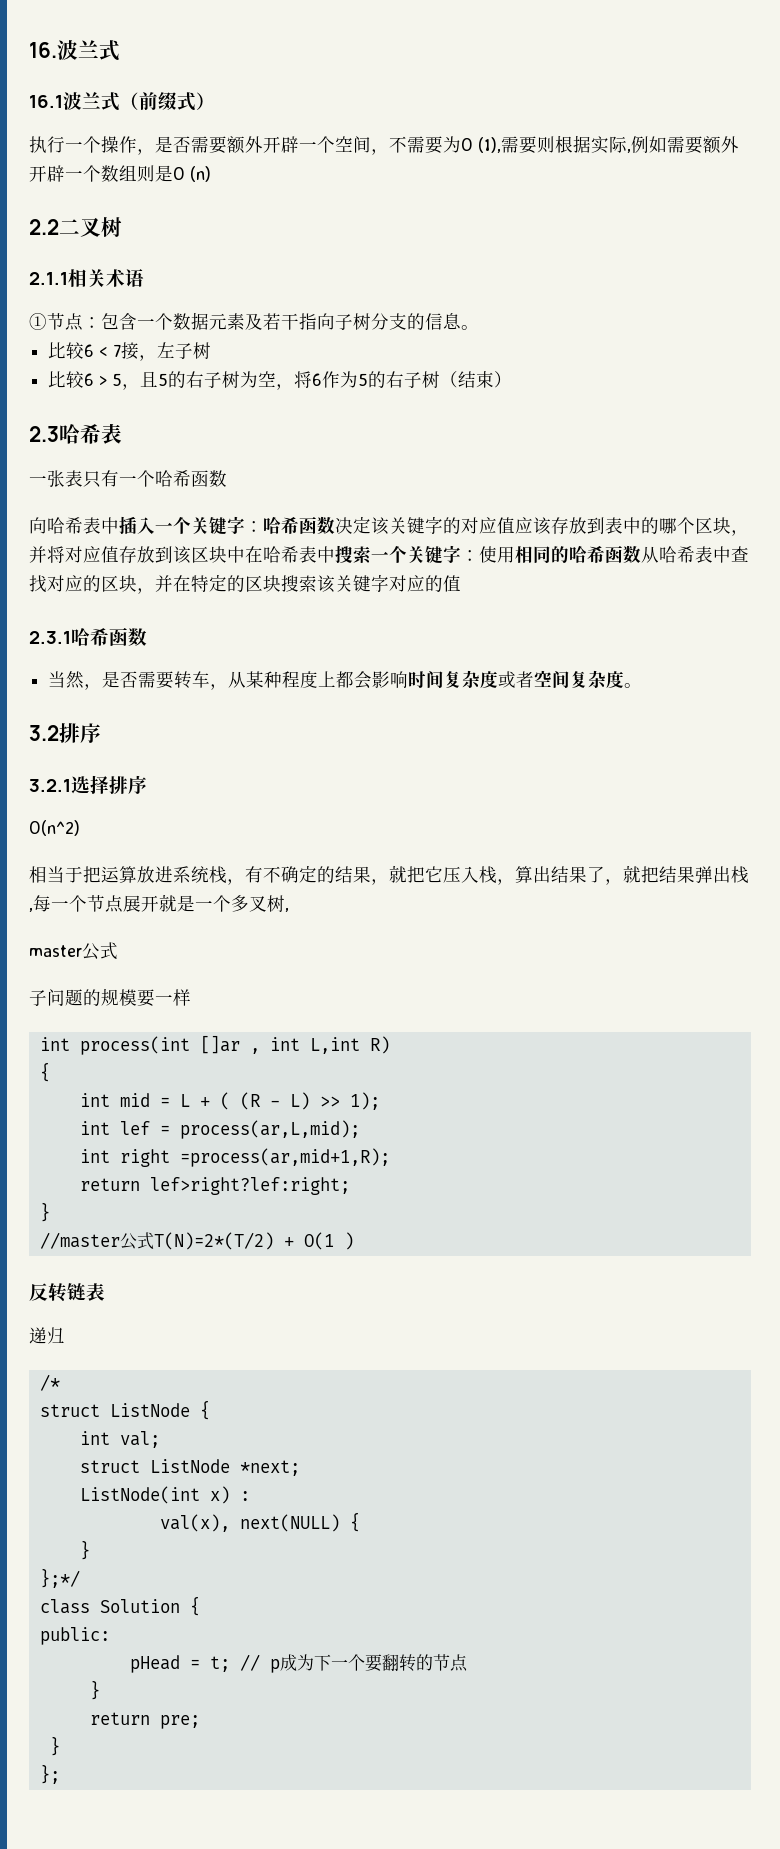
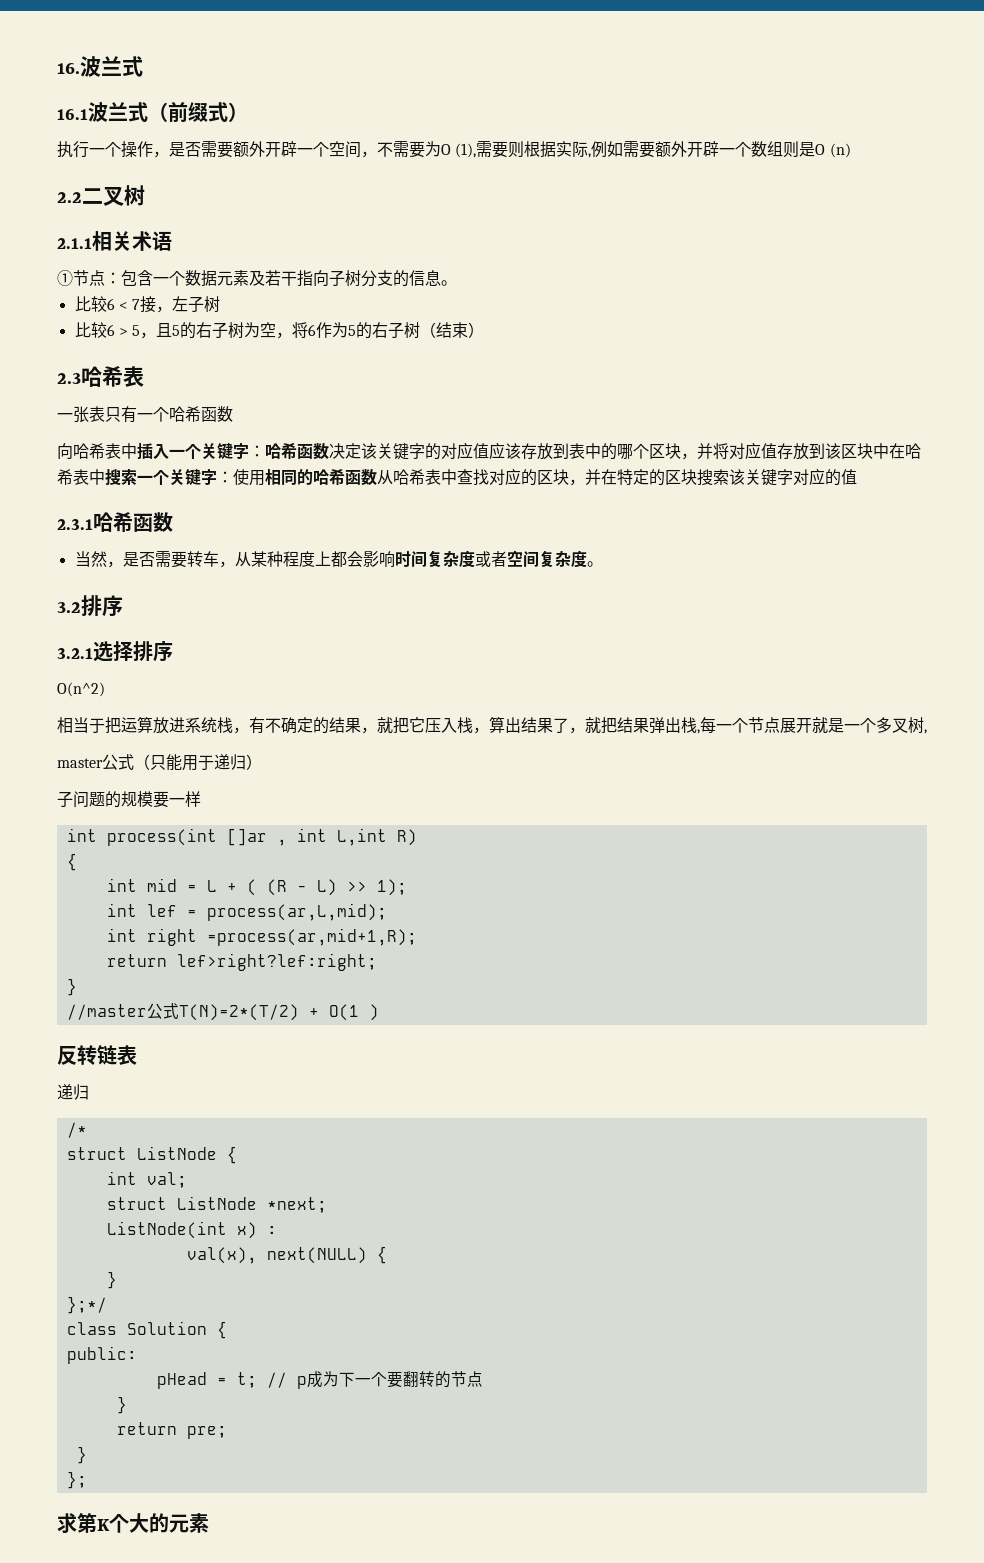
- master公式
+ master公式（只能用于递归）
+ 求第K个大的元素

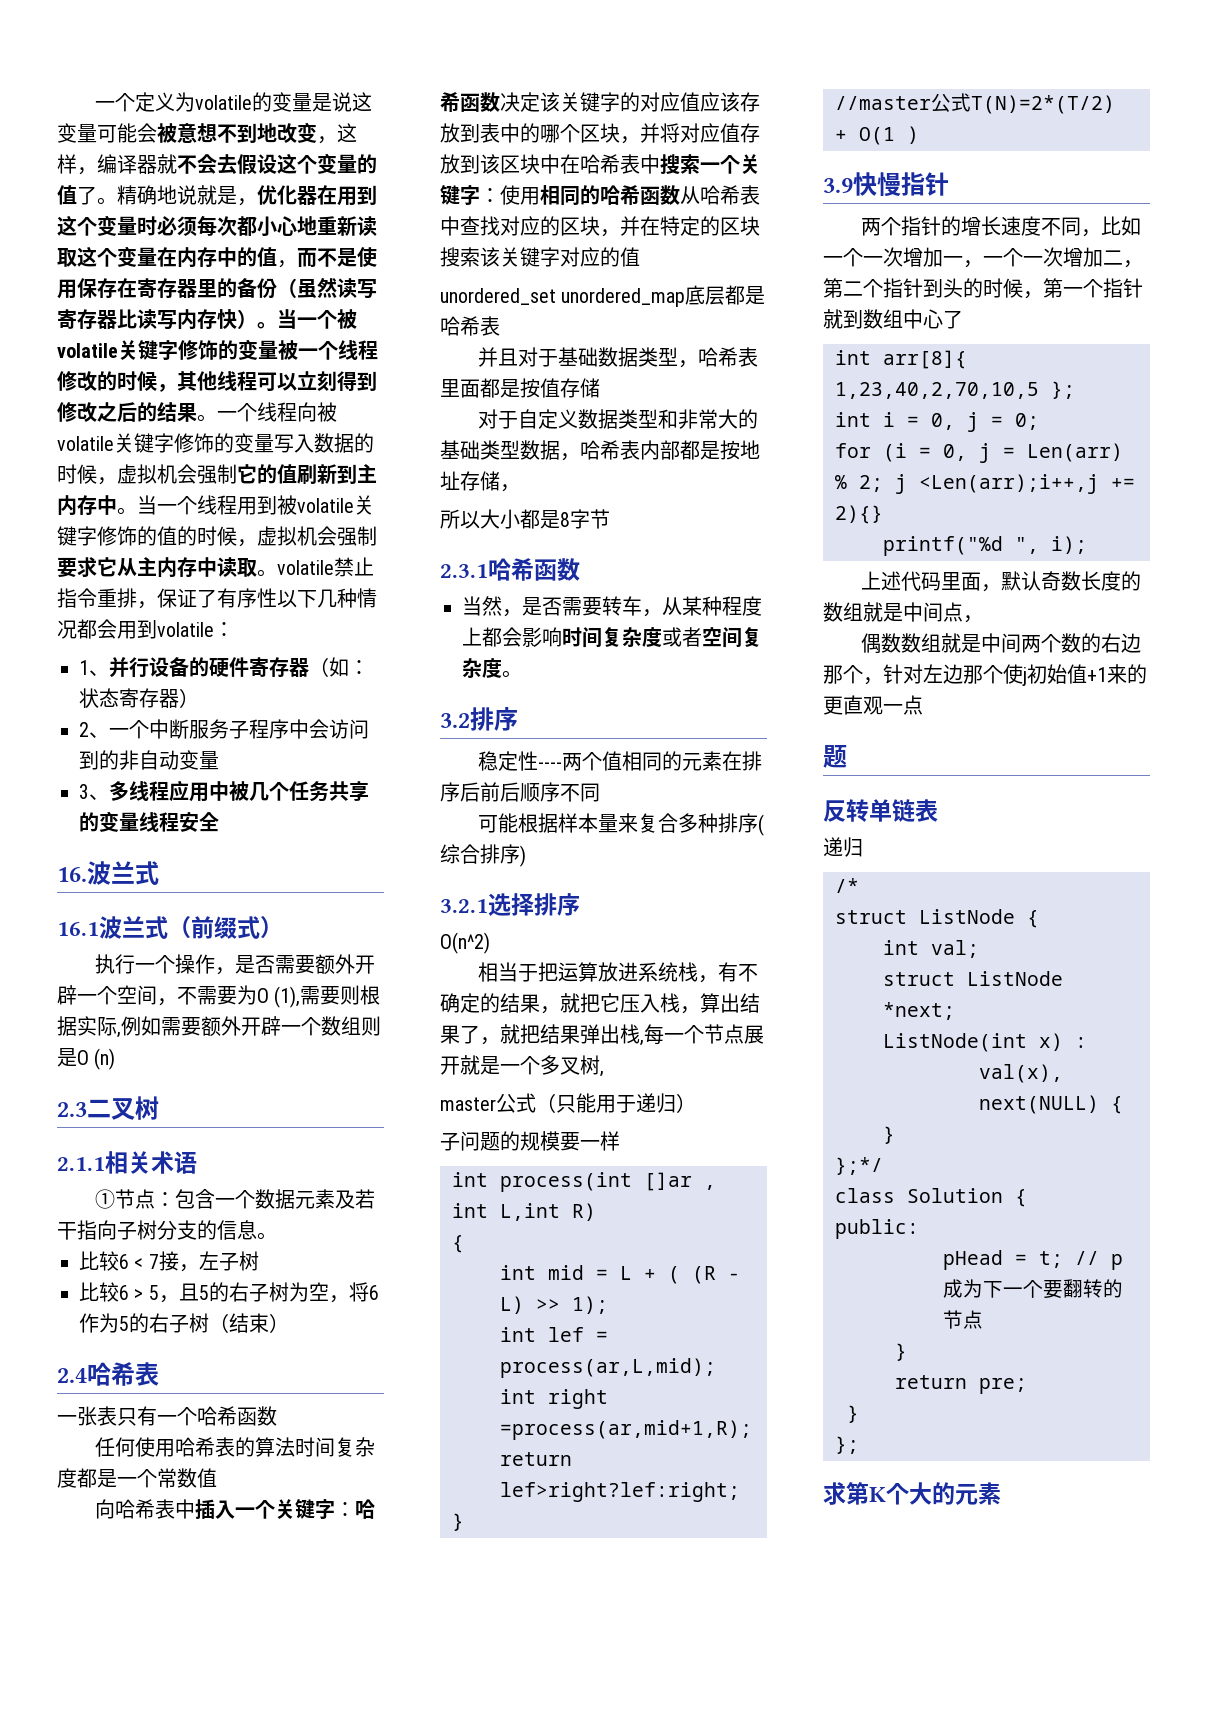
+ 一个定义为volatile的变量是说这变量可能会被意想不到地改变，这样，编译器就不会去假设这个变量的值了。精确地说就是，优化器在用到这个变量时必须每次都小心地重新读取这个变量在内存中的值，而不是使用保存在寄存器里的备份（虽然读写寄存器比读写内存快）。当一个被volatile关键字修饰的变量被一个线程修改的时候，其他线程可以立刻得到修改之后的结果。一个线程向被volatile关键字修饰的变量写入数据的时候，虚拟机会强制它的值刷新到主内存中。当一个线程用到被volatile关键字修饰的值的时候，虚拟机会强制要求它从主内存中读取。volatile禁止指令重排，保证了有序性以下几种情况都会用到volatile：
+ 1、并行设备的硬件寄存器（如：状态寄存器）
+ 2、一个中断服务子程序中会访问到的非自动变量
+ 3、多线程应用中被几个任务共享的变量线程安全
- 2.2二叉树
+ 2.3二叉树
- 2.3哈希表
+ 2.4哈希表
+ 任何使用哈希表的算法时间复杂度都是一个常数值
+ unordered_set unordered_map底层都是哈希表
+ 并且对于基础数据类型，哈希表里面都是按值存储
+ 对于自定义数据类型和非常大的基础类型数据，哈希表内部都是按地址存储，
+ 所以大小都是8字节
+ 稳定性----两个值相同的元素在排序后前后顺序不同
+ 可能根据样本量来复合多种排序(综合排序)
+ 3.9快慢指针
+ 两个指针的增长速度不同，比如一个一次增加一，一个一次增加二，第二个指针到头的时候，第一个指针就到数组中心了
+ int arr[8]{ 1,23,40,2,70,10,5 };
+ int i = 0, j = 0;
+ for (i = 0, j = Len(arr) % 2; j <Len(arr);i++,j += 2){}
+ printf("%d ", i);
+ 上述代码里面，默认奇数长度的数组就是中间点，
+ 偶数数组就是中间两个数的右边那个，针对左边那个使j初始值+1来的更直观一点
+ 题
- 反转链表
+ 反转单链表

